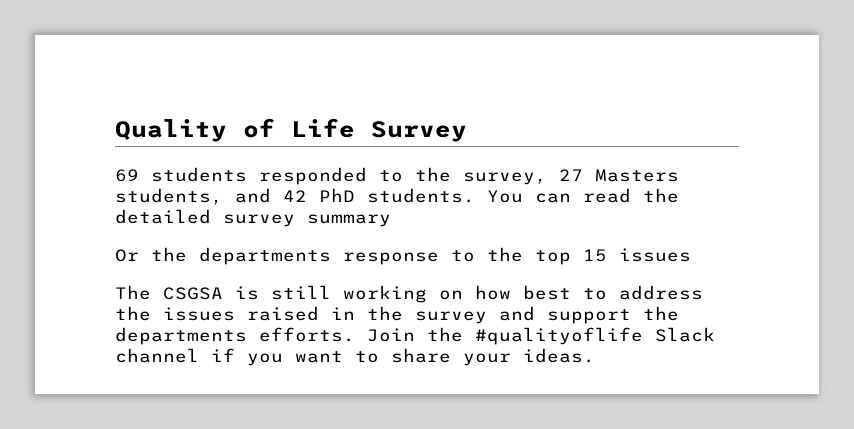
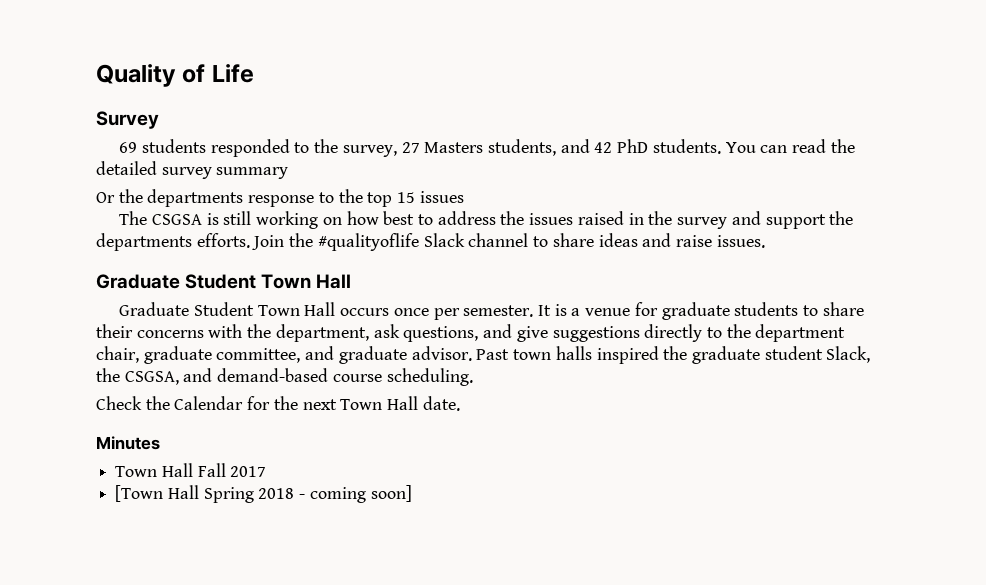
- Quality of Life Survey
+ Quality of Life
+ Survey
- Join the #qualityoflife Slack channel if you want to share your ideas.
+ Join the #qualityoflife Slack channel to share ideas and raise issues.
+ Graduate Student Town Hall
+ Graduate Student Town Hall occurs once per semester. It is a venue for graduate students to share their concerns with the department, ask questions, and give suggestions directly to the department chair, graduate committee, and graduate advisor. Past town halls inspired the graduate student Slack, the CSGSA, and demand-based course scheduling.
+ Check the Calendar for the next Town Hall date.
+ Minutes
+ Town Hall Fall 2017
+ [Town Hall Spring 2018 - coming soon]

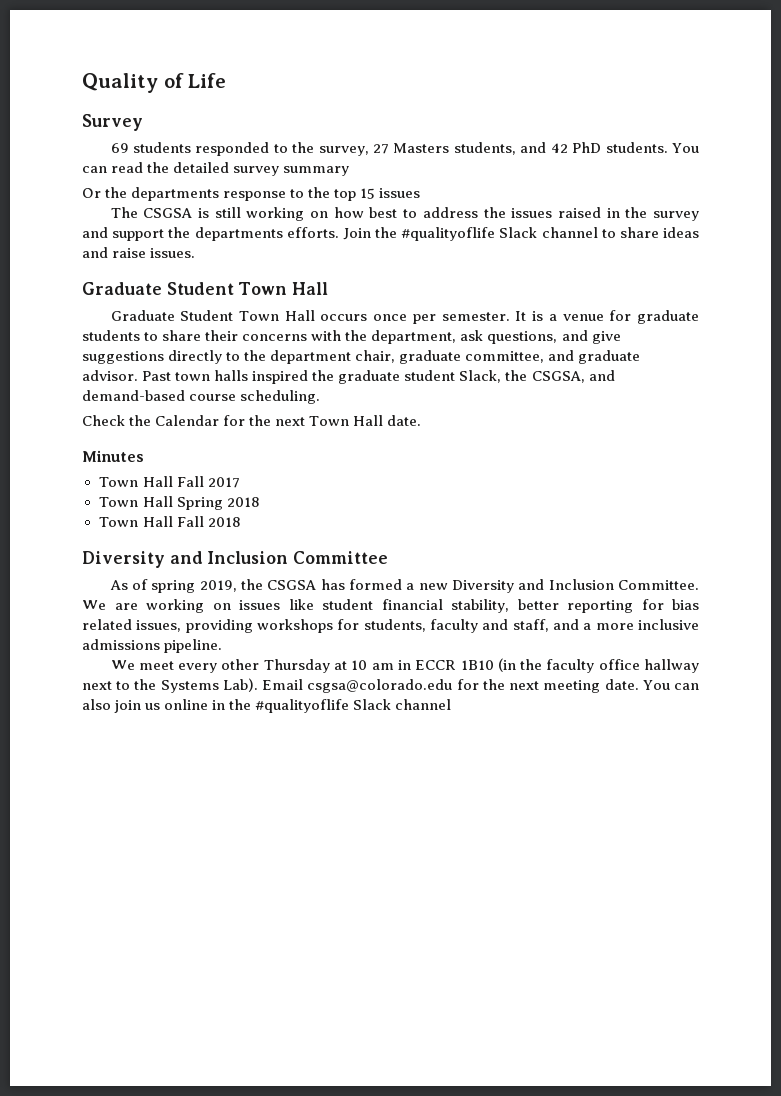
- [Town Hall Spring 2018 - coming soon]
+ Town Hall Spring 2018
+ Town Hall Fall 2018
+ Diversity and Inclusion Committee
+ As of spring 2019, the CSGSA has formed a new Diversity and Inclusion Committee. We are working on issues like student financial stability, better reporting for bias related issues, providing workshops for students, faculty and staff, and a more inclusive admissions pipeline.
+ We meet every other Thursday at 10 am in ECCR 1B10 (in the faculty office hallway next to the Systems Lab). Email csgsa@colorado.edu for the next meeting date. You can also join us online in the #qualityoflife Slack channel

